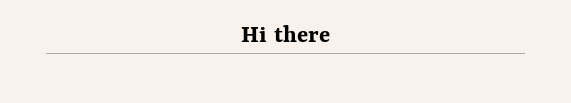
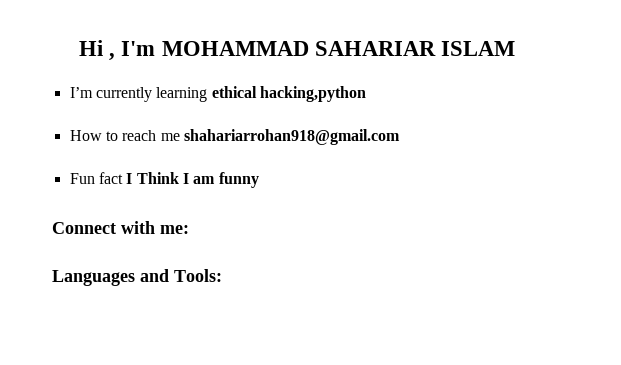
- Hi there
+ Hi , I'm MOHAMMAD SAHARIAR ISLAM
+ I’m currently learning ethical hacking,python
+ How to reach me shahariarrohan918@gmail.com
+ Fun fact I Think I am funny
+ Connect with me:
+ Languages and Tools:

